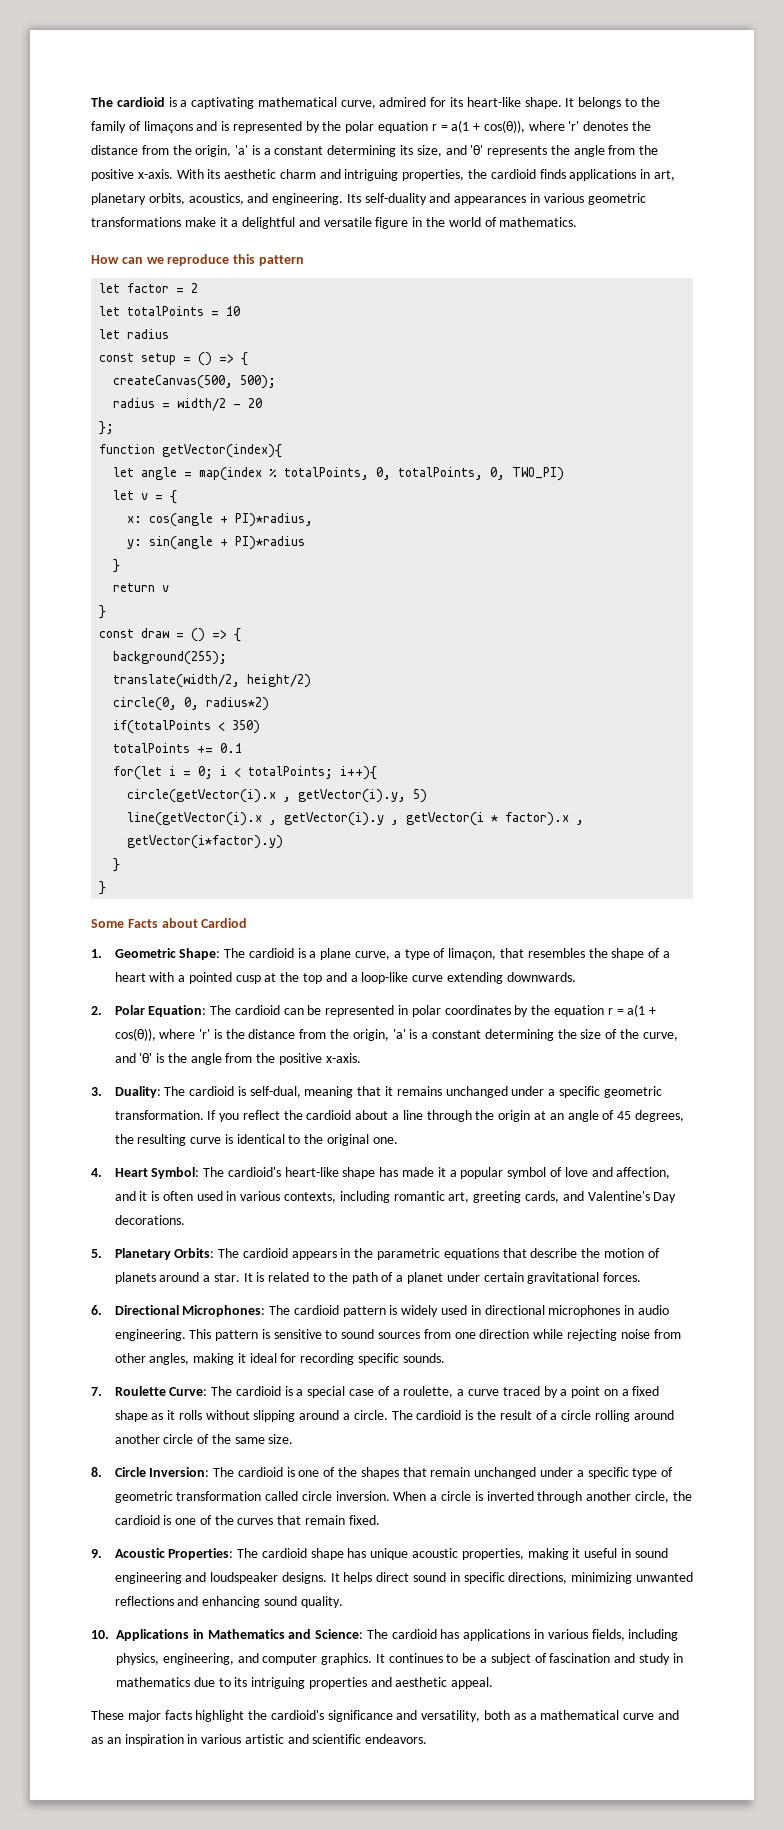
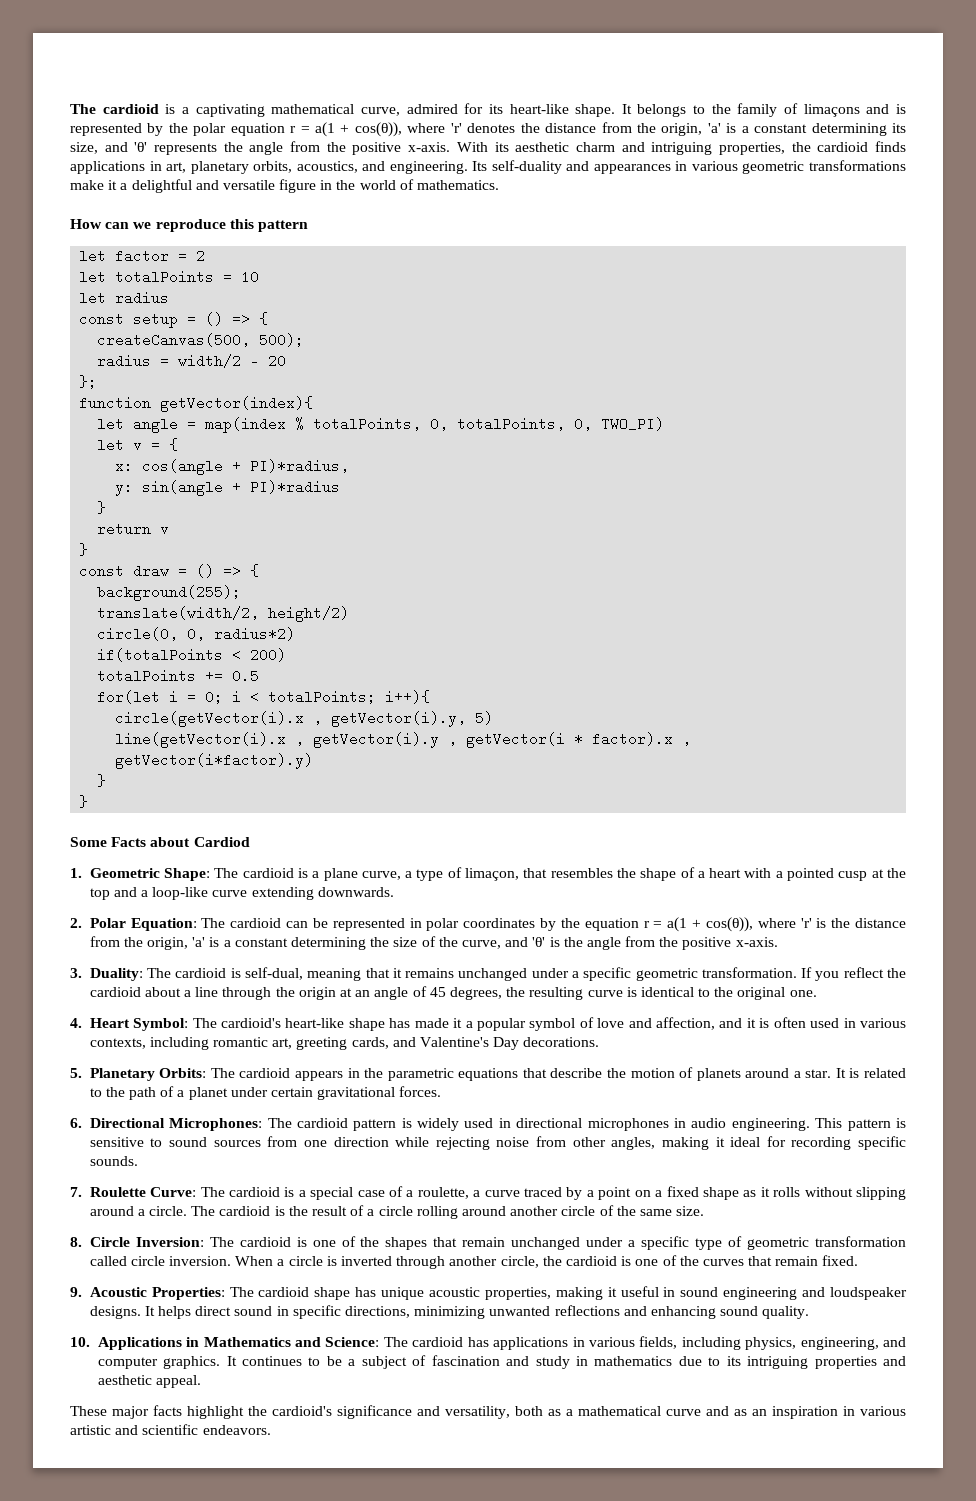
- if(totalPoints < 350)
+ if(totalPoints < 200)
- totalPoints += 0.1
+ totalPoints += 0.5

